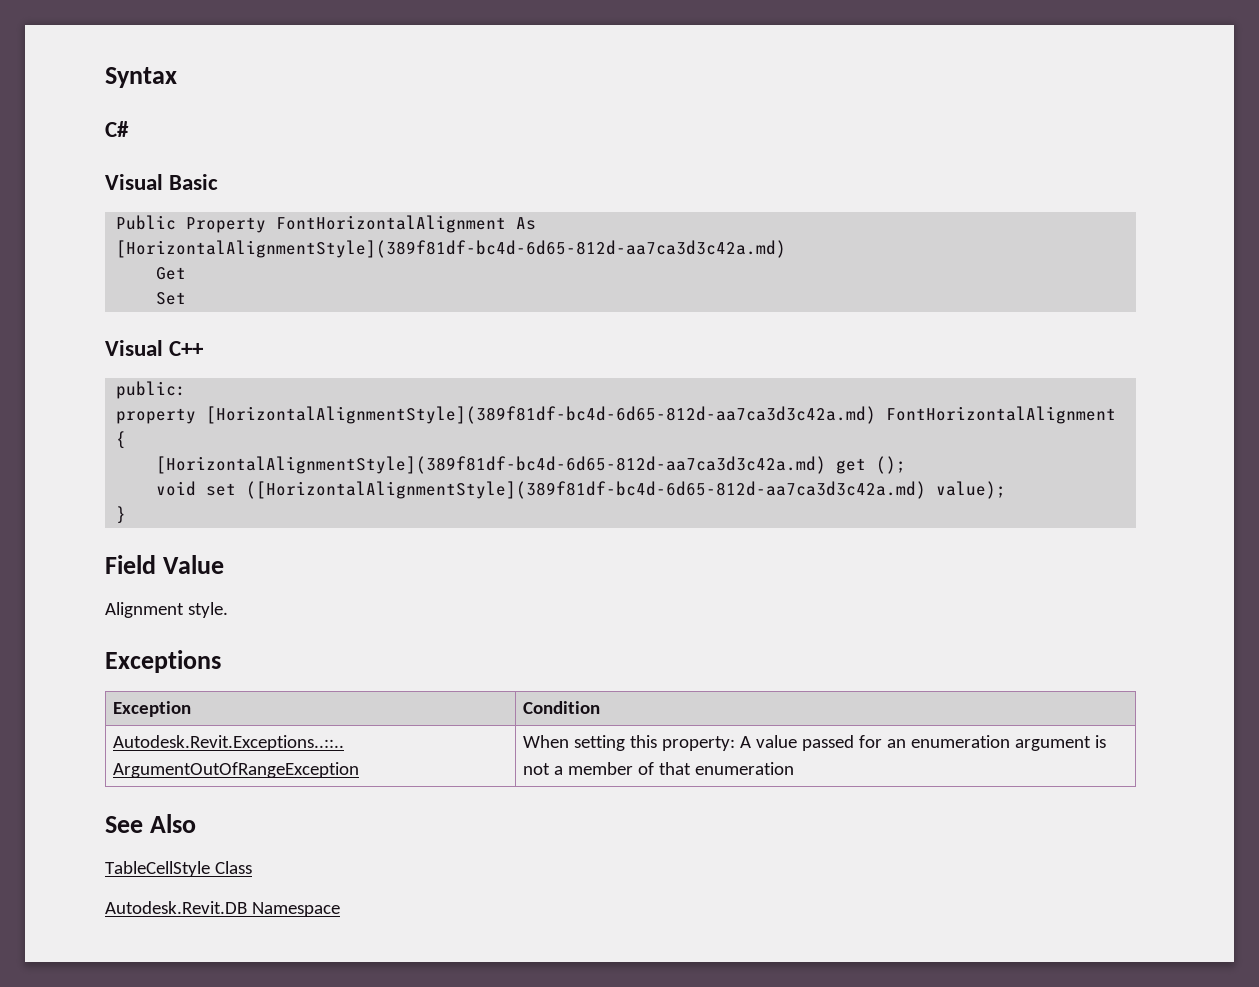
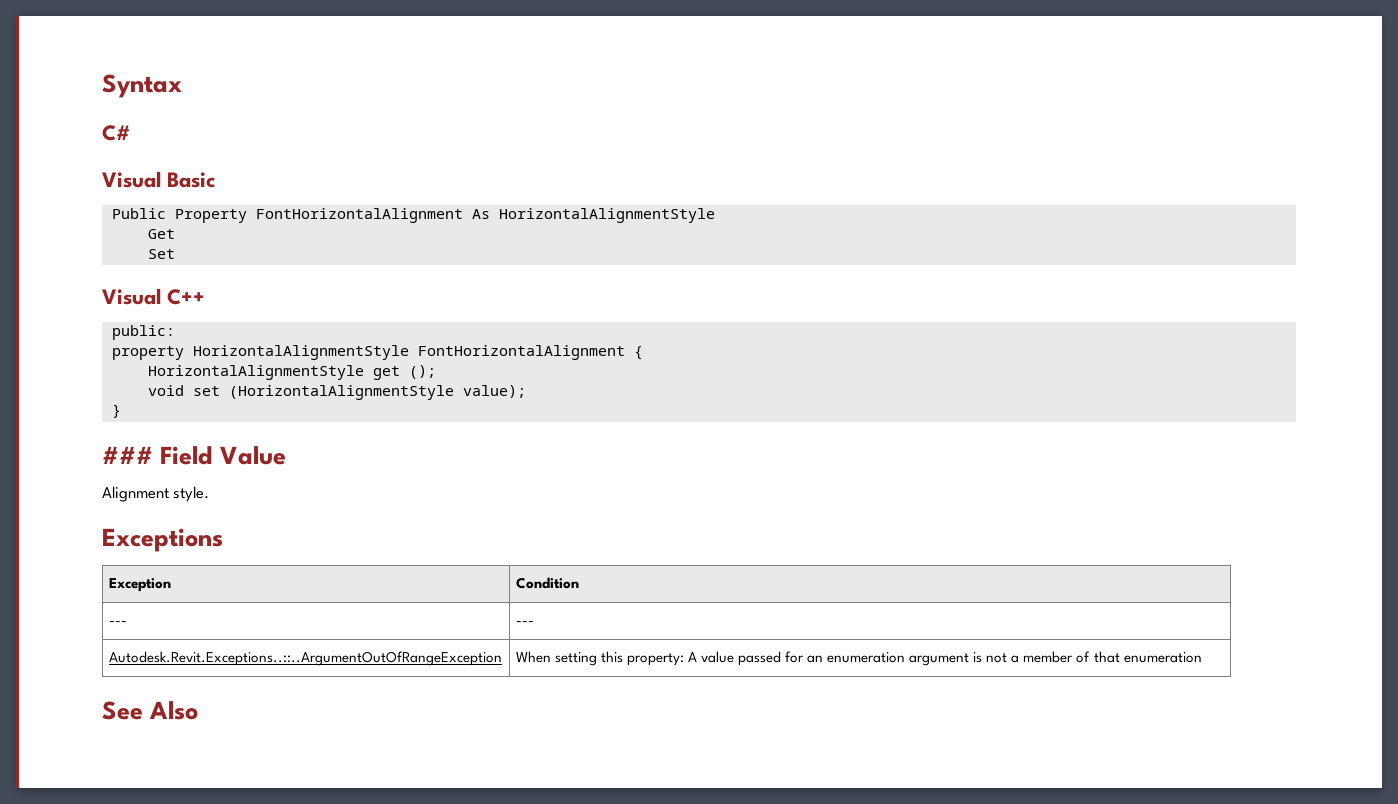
- Public Property FontHorizontalAlignment As [HorizontalAlignmentStyle](389f81df-bc4d-6d65-812d-aa7ca3d3c42a.md)
+ Public Property FontHorizontalAlignment As HorizontalAlignmentStyle
- property [HorizontalAlignmentStyle](389f81df-bc4d-6d65-812d-aa7ca3d3c42a.md) FontHorizontalAlignment {
+ property HorizontalAlignmentStyle FontHorizontalAlignment {
- [HorizontalAlignmentStyle](389f81df-bc4d-6d65-812d-aa7ca3d3c42a.md) get ();
+ HorizontalAlignmentStyle get ();
- void set ([HorizontalAlignmentStyle](389f81df-bc4d-6d65-812d-aa7ca3d3c42a.md) value);
+ void set (HorizontalAlignmentStyle value);
- Field Value
+ ### Field Value
+ --- | ---
- TableCellStyle Class
- Autodesk.Revit.DB Namespace

